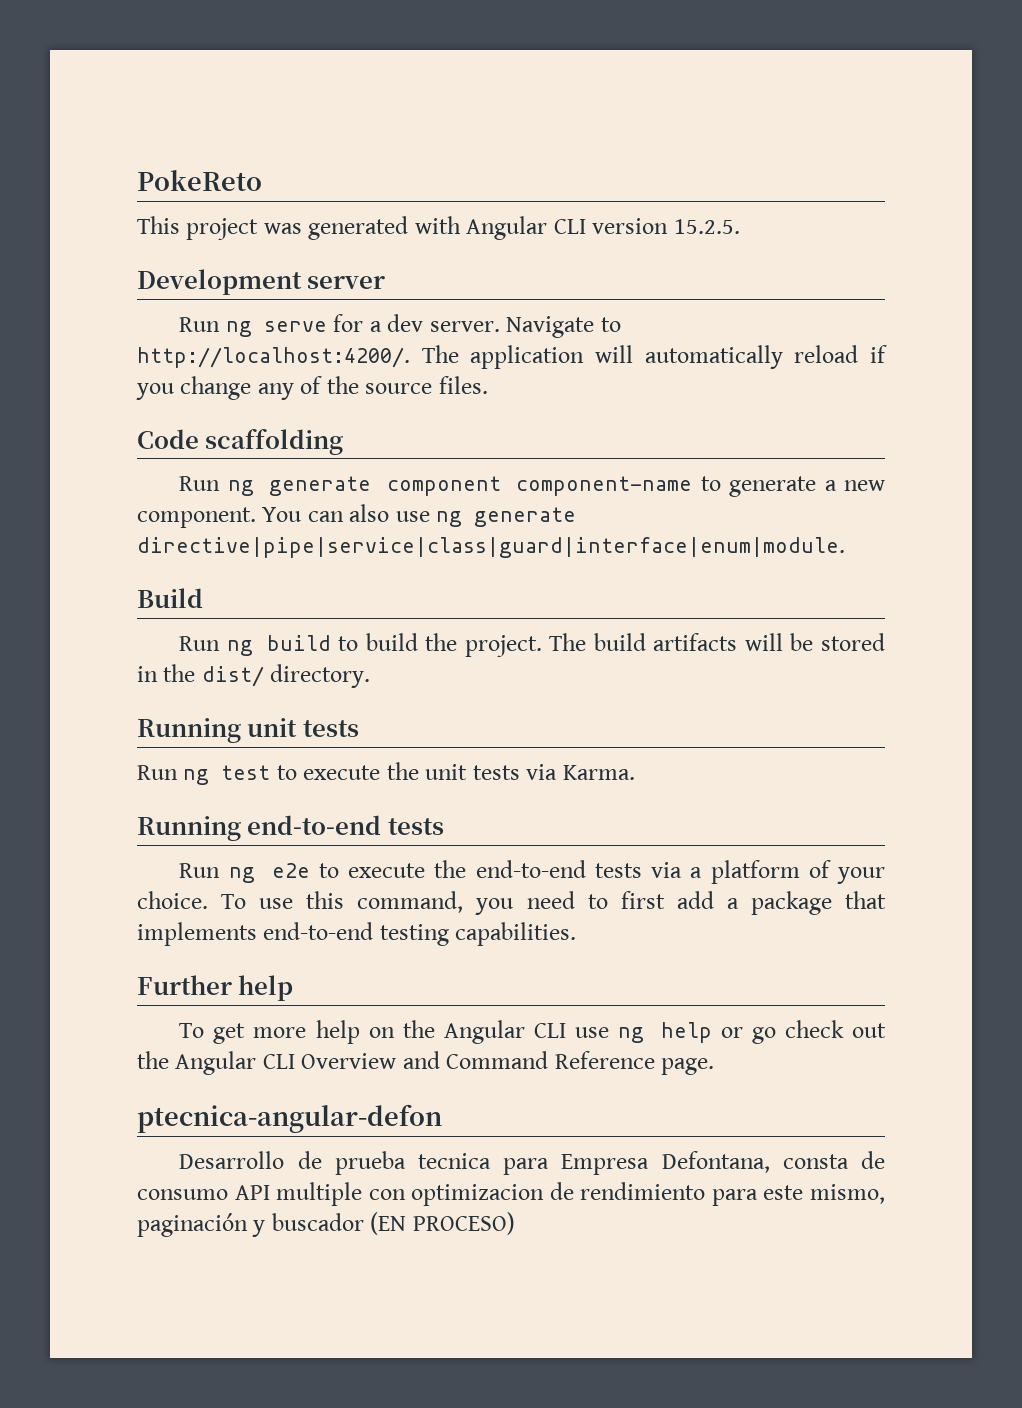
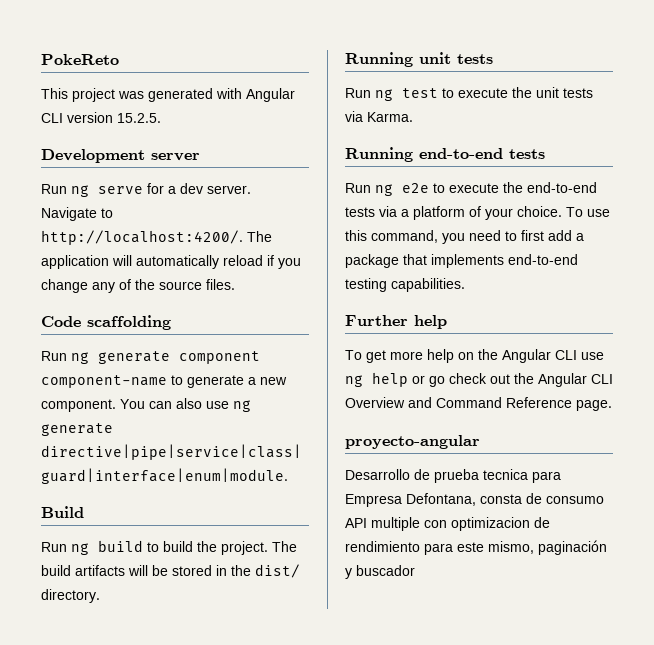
- ptecnica-angular-defon
+ proyecto-angular
- Desarrollo de prueba tecnica para Empresa Defontana, consta de consumo API multiple con optimizacion de rendimiento para este mismo, paginación y buscador (EN PROCESO)
+ Desarrollo de prueba tecnica para Empresa Defontana, consta de consumo API multiple con optimizacion de rendimiento para este mismo, paginación y buscador

